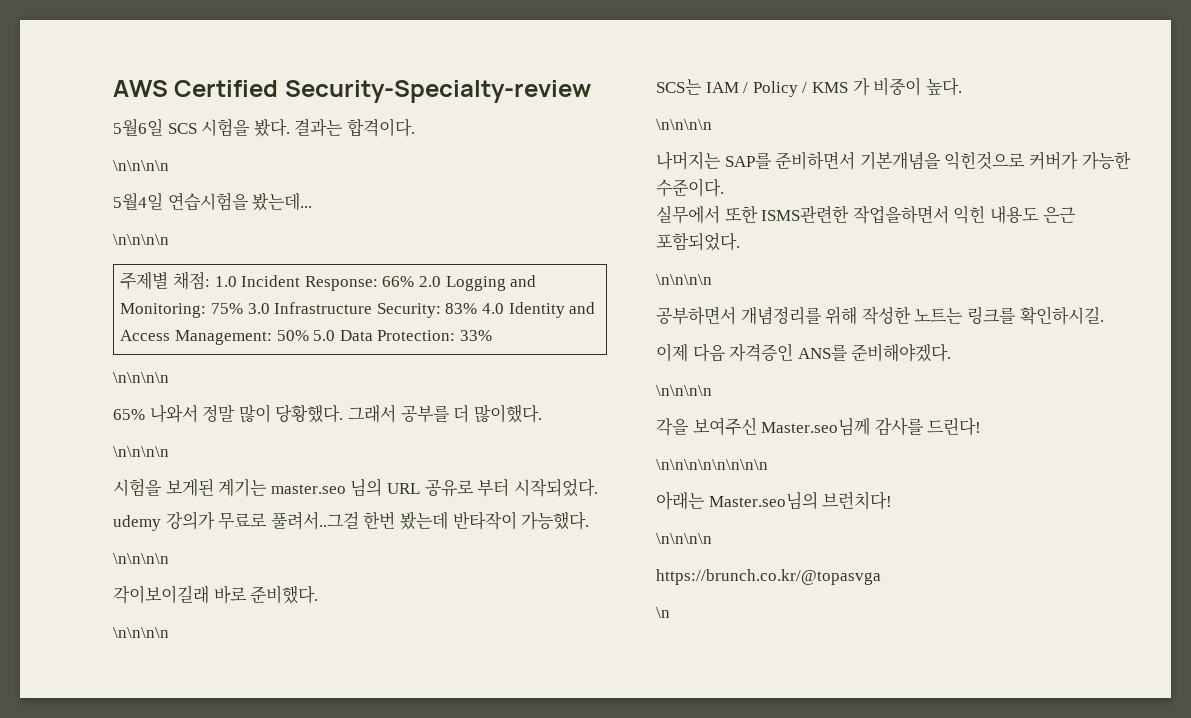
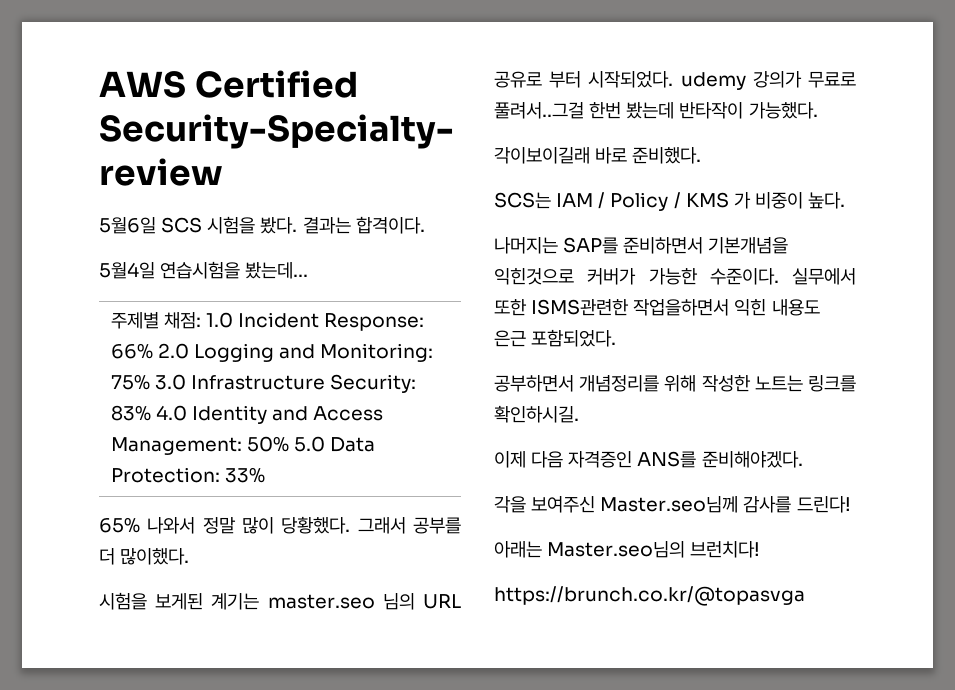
  결과는 합격이다.
- \n\n\n\n
  5월4일 연습시험을 봤는데...
- \n\n\n\n
  주제별 채점: 1.0 Incident Response: 66% 2.0 Logging and Monitoring: 75% 3.0 Infrastructure Security: 83% 4.0 Identity and Access Management: 50% 5.0 Data Protection: 33%
- \n\n\n\n
  그래서 공부를 더 많이했다.
- \n\n\n\n
- 시험을 보게된 계기는 master.seo 님의 URL 공유로 부터 시작되었다.
- udemy 강의가 무료로 풀려서..그걸 한번 봤는데 반타작이 가능했다.
- \n\n\n\n
+ 시험을 보게된 계기는 master.seo 님의 URL 공유로 부터 시작되었다. udemy 강의가 무료로 풀려서..그걸 한번 봤는데 반타작이 가능했다.
  각이보이길래 바로 준비했다.
- \n\n\n\n
  SCS는 IAM / Policy / KMS 가 비중이 높다.
- \n\n\n\n
- 나머지는 SAP를 준비하면서 기본개념을 익힌것으로 커버가 가능한 수준이다.
- 실무에서 또한 ISMS관련한 작업을하면서 익힌 내용도 은근 포함되었다.
- \n\n\n\n
+ 나머지는 SAP를 준비하면서 기본개념을 익힌것으로 커버가 가능한 수준이다. 실무에서 또한 ISMS관련한 작업을하면서 익힌 내용도 은근 포함되었다.
  이제 다음 자격증인 ANS를 준비해야겠다.
- \n\n\n\n
- \n\n\n\n\n\n\n\n
  아래는 Master.seo님의 브런치다!
- \n\n\n\n
- \n

